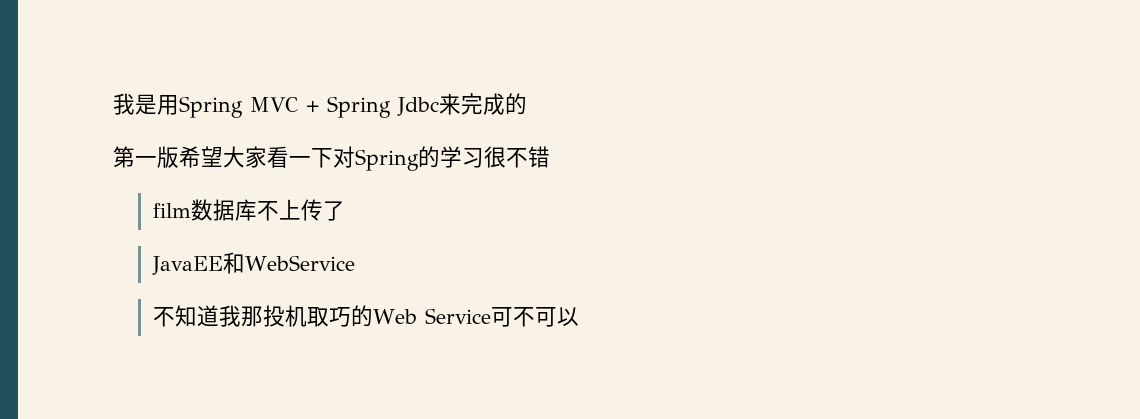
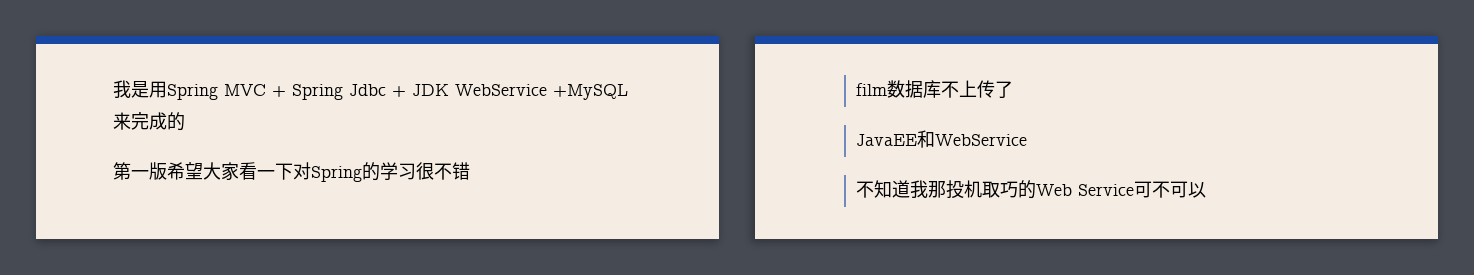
- 我是用Spring MVC + Spring Jdbc来完成的
+ 我是用Spring MVC + Spring Jdbc + JDK WebService +MySQL来完成的

